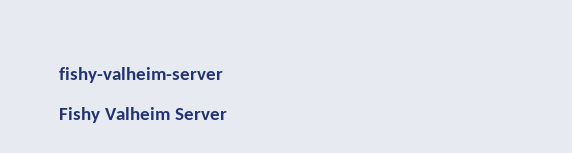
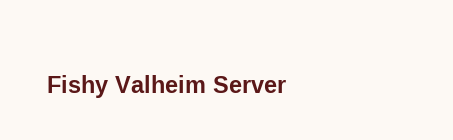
- fishy-valheim-server

